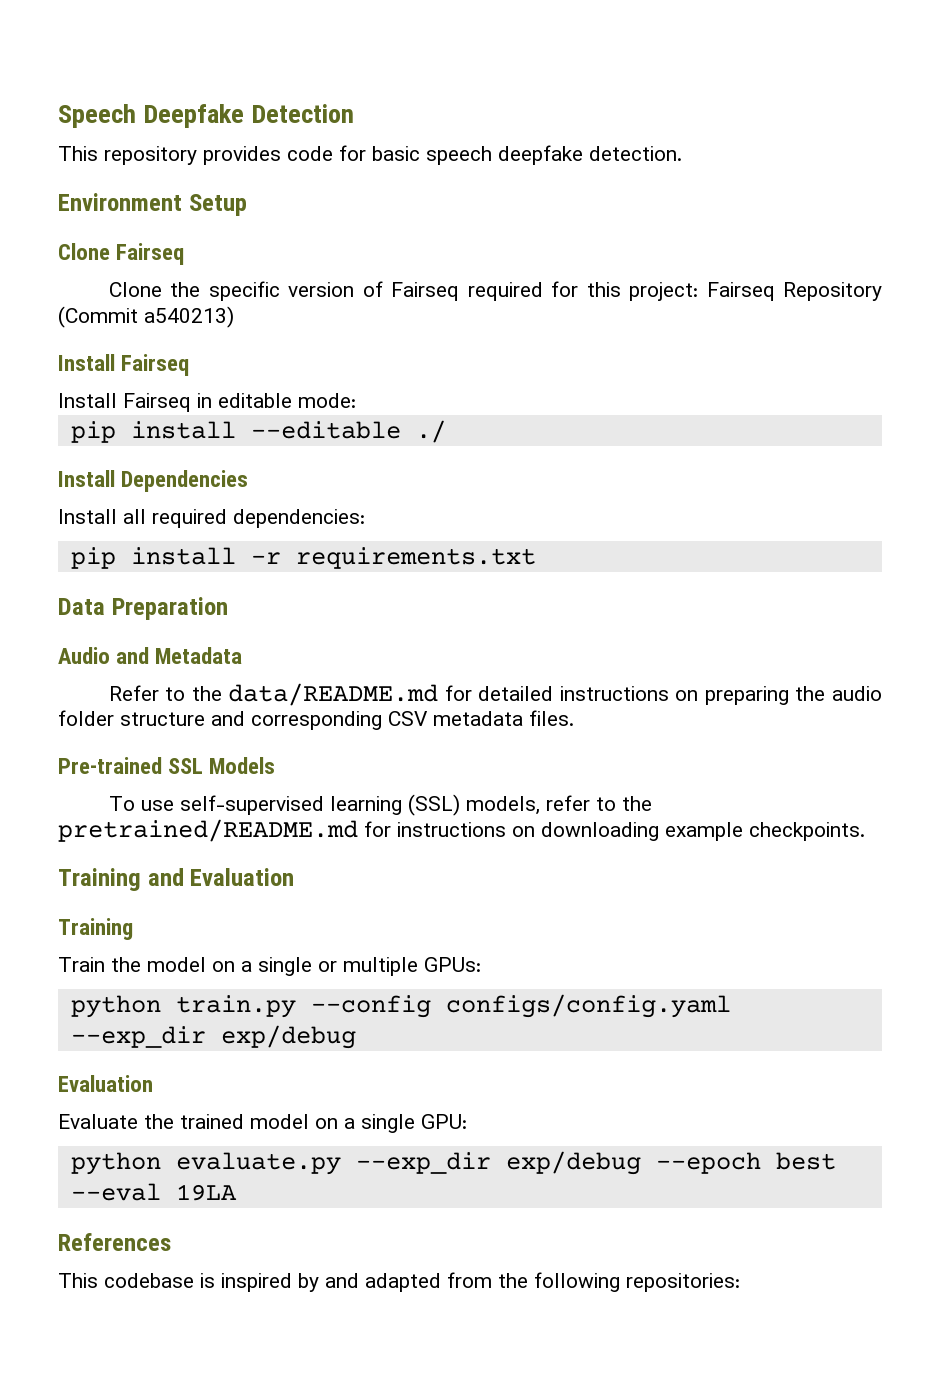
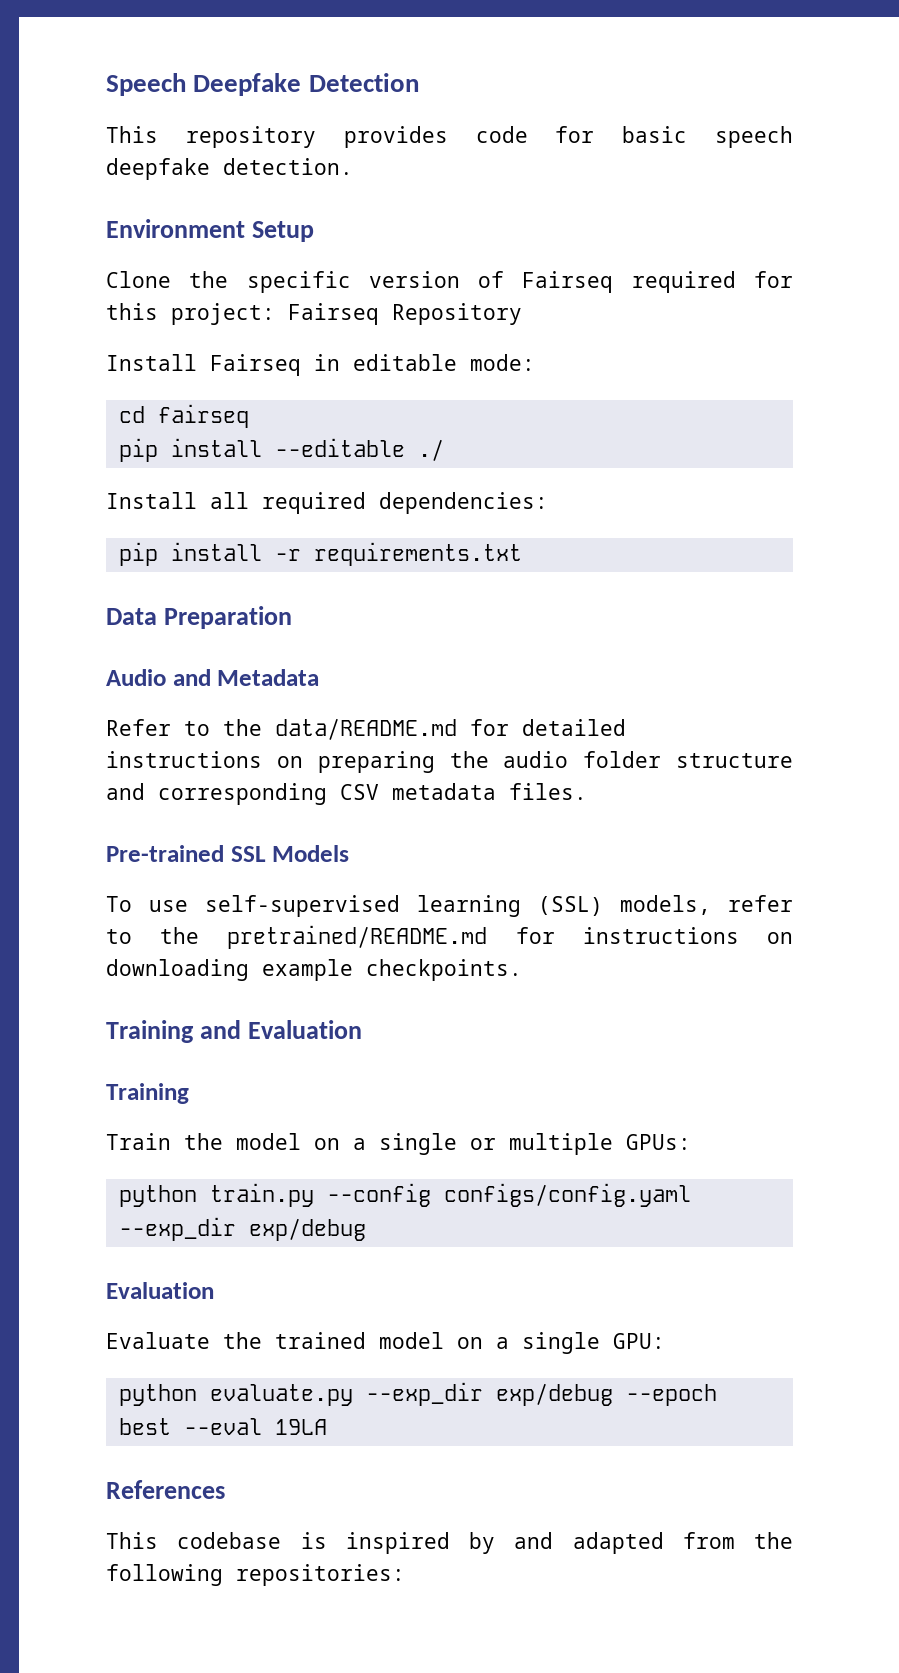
- Clone Fairseq
- Clone the specific version of Fairseq required for this project: Fairseq Repository (Commit a540213)
- Install Fairseq
+ Clone the specific version of Fairseq required for this project: Fairseq Repository
+ cd fairseq
- Install Dependencies

